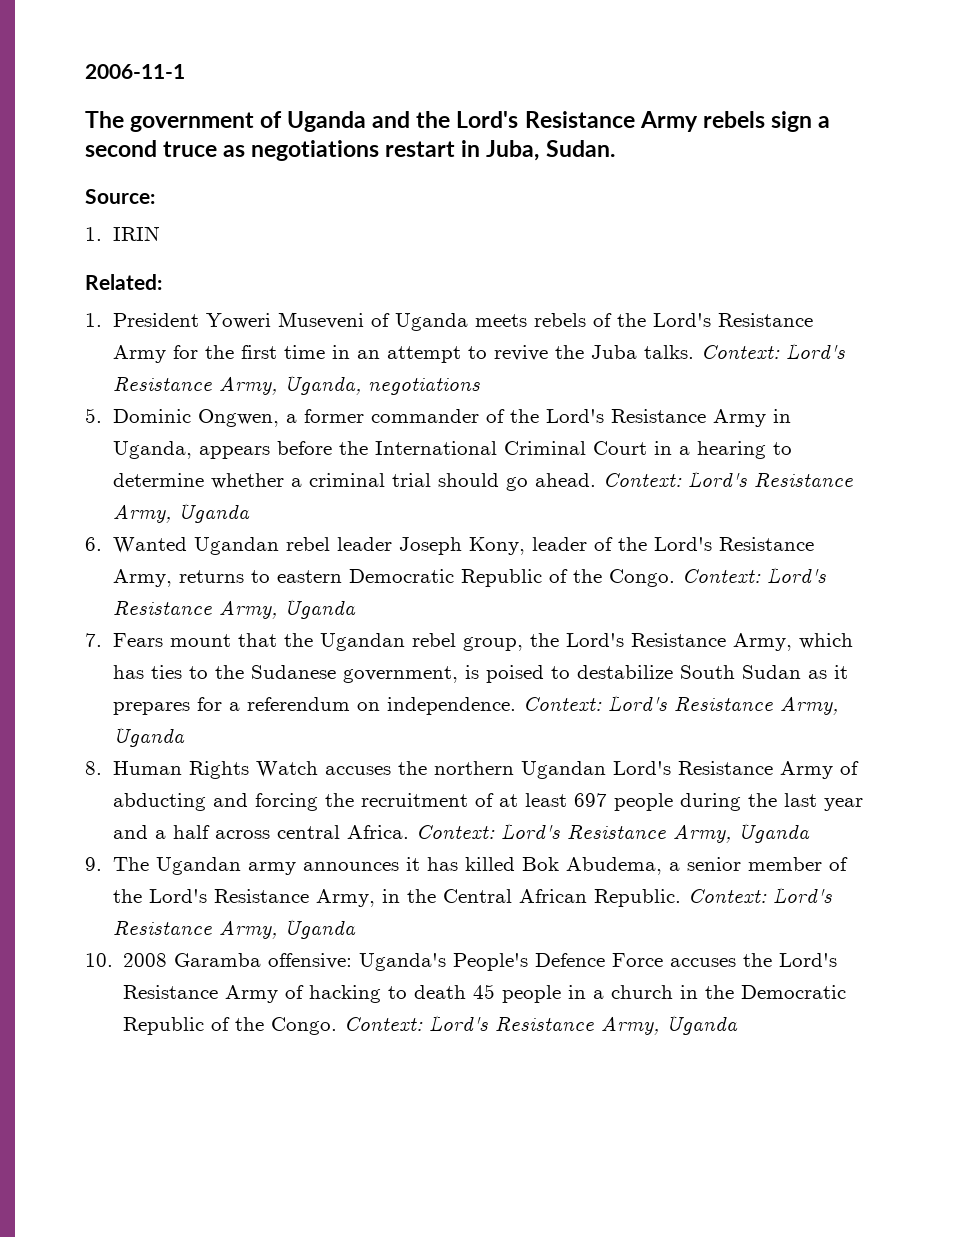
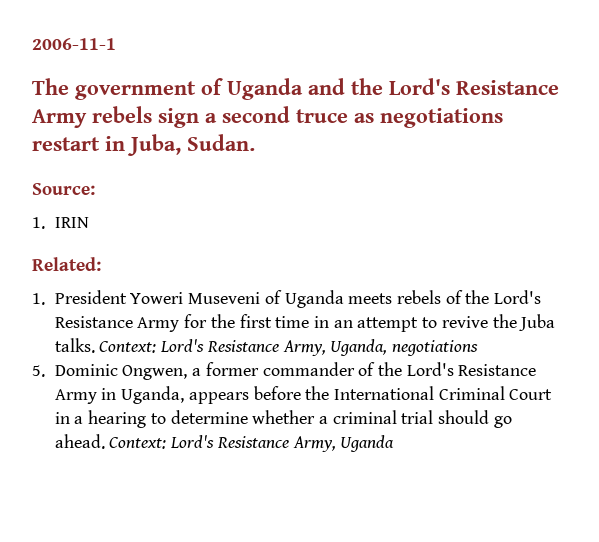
- 6. Wanted Ugandan rebel leader Joseph Kony, leader of the Lord's Resistance Army, returns to eastern Democratic Republic of the Congo. Context: Lord's Resistance Army, Uganda
- 7. Fears mount that the Ugandan rebel group, the Lord's Resistance Army, which has ties to the Sudanese government, is poised to destabilize South Sudan as it prepares for a referendum on independence. Context: Lord's Resistance Army, Uganda
- 8. Human Rights Watch accuses the northern Ugandan Lord's Resistance Army of abducting and forcing the recruitment of at least 697 people during the last year and a half across central Africa. Context: Lord's Resistance Army, Uganda
- 9. The Ugandan army announces it has killed Bok Abudema, a senior member of the Lord's Resistance Army, in the Central African Republic. Context: Lord's Resistance Army, Uganda
- 10. 2008 Garamba offensive: Uganda's People's Defence Force accuses the Lord's Resistance Army of hacking to death 45 people in a church in the Democratic Republic of the Congo. Context: Lord's Resistance Army, Uganda

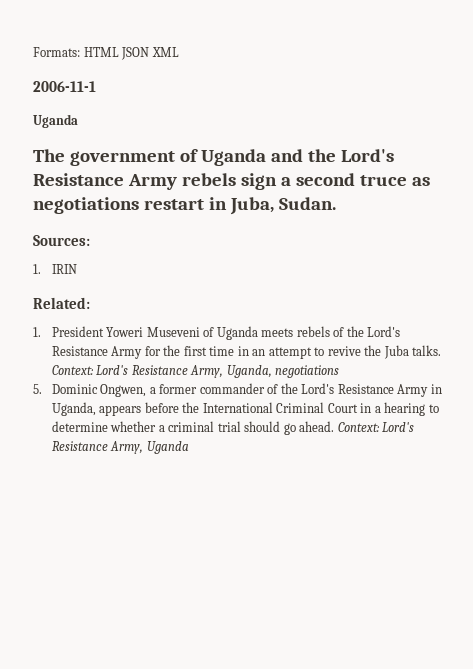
+ Formats: HTML JSON XML
  2006-11-1
+ Uganda
- Source:
+ Sources:

